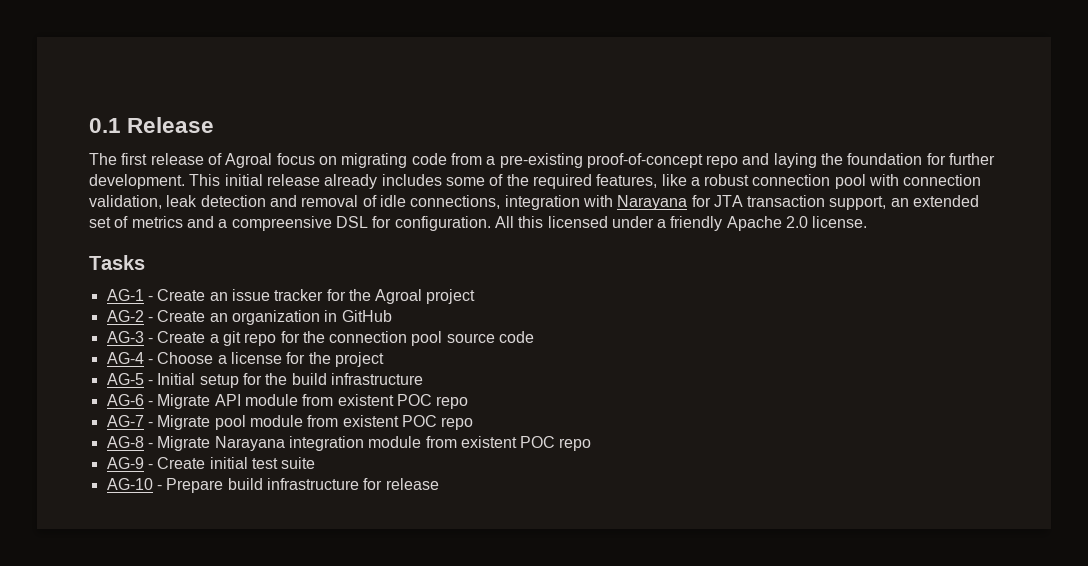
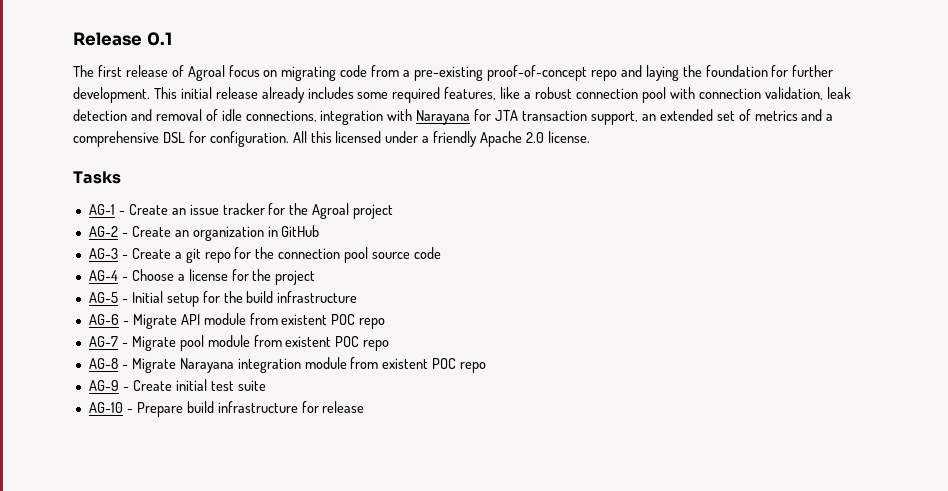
- 0.1 Release
+ Release 0.1
- This initial release already includes some of the required features, like a robust connection pool with connection validation, leak detection and removal of idle connections, integration with Narayana for JTA transaction support, an extended set of metrics and a compreensive DSL for configuration.
+ This initial release already includes some required features, like a robust connection pool with connection validation, leak detection and removal of idle connections, integration with Narayana for JTA transaction support, an extended set of metrics and a comprehensive DSL for configuration.

